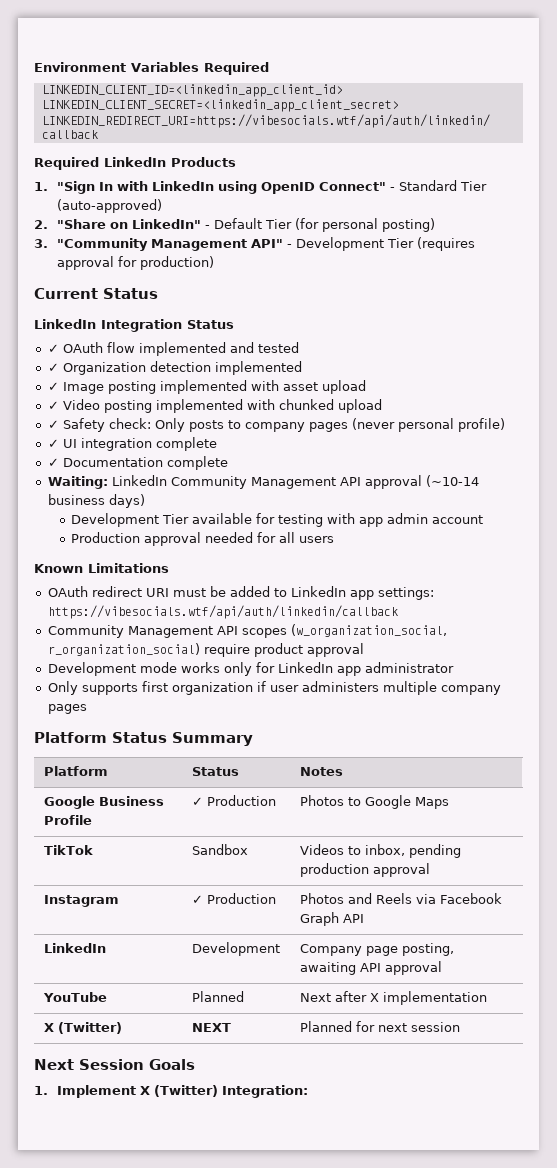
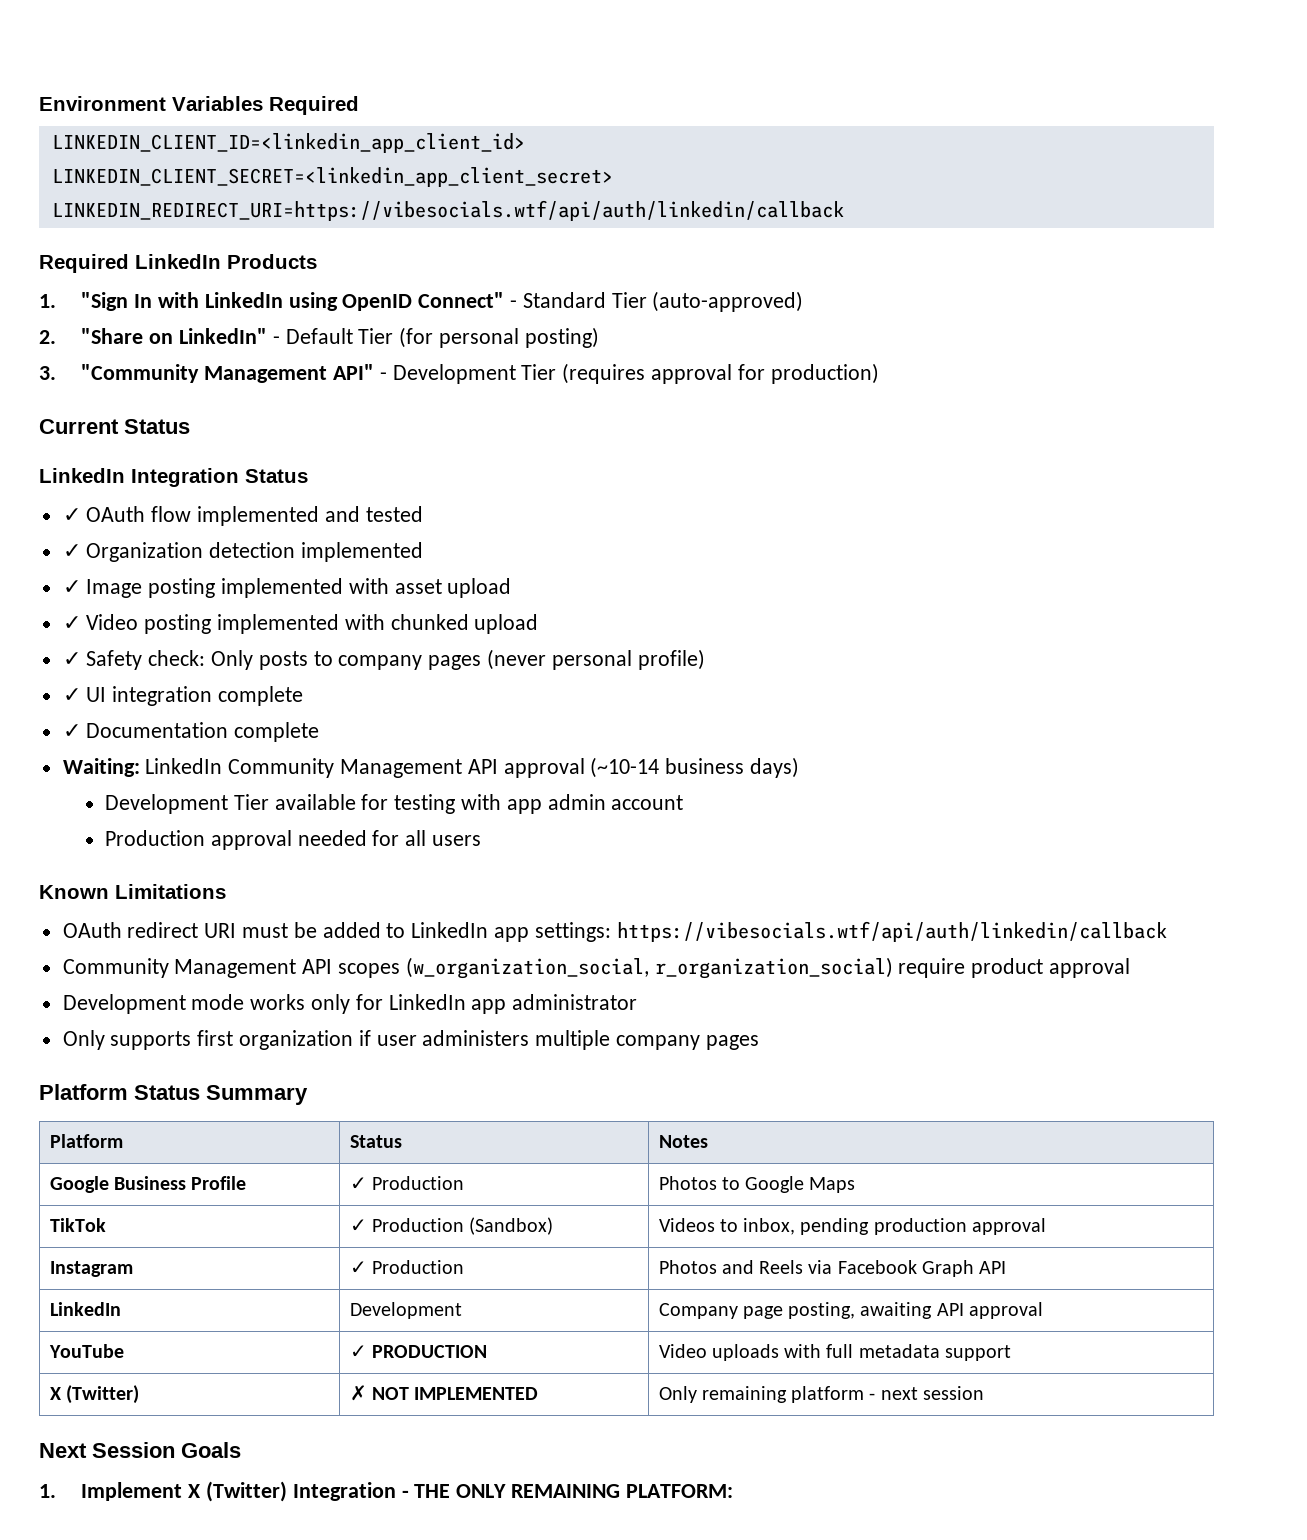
- TikTok | Sandbox | Videos to inbox, pending production approval
+ TikTok | ✓ Production (Sandbox) | Videos to inbox, pending production approval
- YouTube | Planned | Next after X implementation
- X (Twitter) | NEXT | Planned for next session
+ YouTube | ✓ PRODUCTION | Video uploads with full metadata support
+ X (Twitter) | ✗ NOT IMPLEMENTED | Only remaining platform - next session
- 1. Implement X (Twitter) Integration:
+ 1. Implement X (Twitter) Integration - THE ONLY REMAINING PLATFORM:

